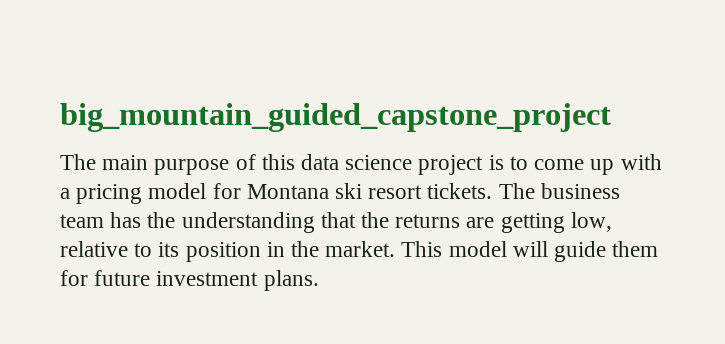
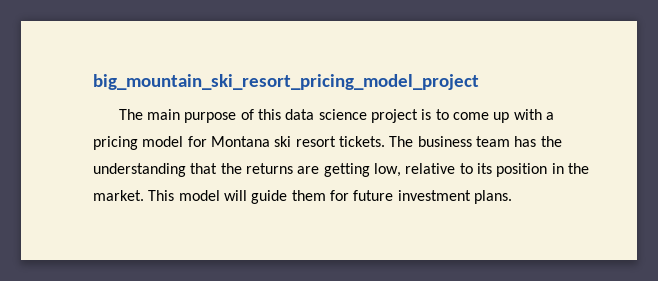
- big_mountain_guided_capstone_project
+ big_mountain_ski_resort_pricing_model_project

